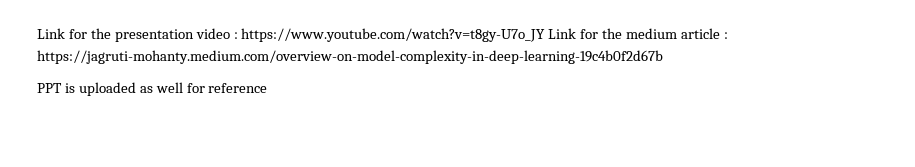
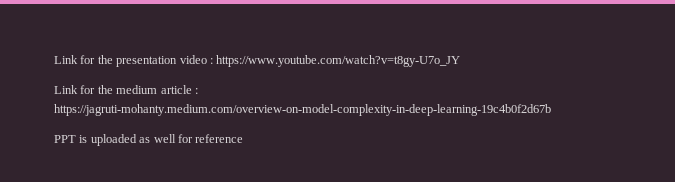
- Link for the presentation video : https://www.youtube.com/watch?v=t8gy-U7o_JY Link for the medium article : https://jagruti-mohanty.medium.com/overview-on-model-complexity-in-deep-learning-19c4b0f2d67b
+ Link for the presentation video : https://www.youtube.com/watch?v=t8gy-U7o_JY
+ Link for the medium article : https://jagruti-mohanty.medium.com/overview-on-model-complexity-in-deep-learning-19c4b0f2d67b

